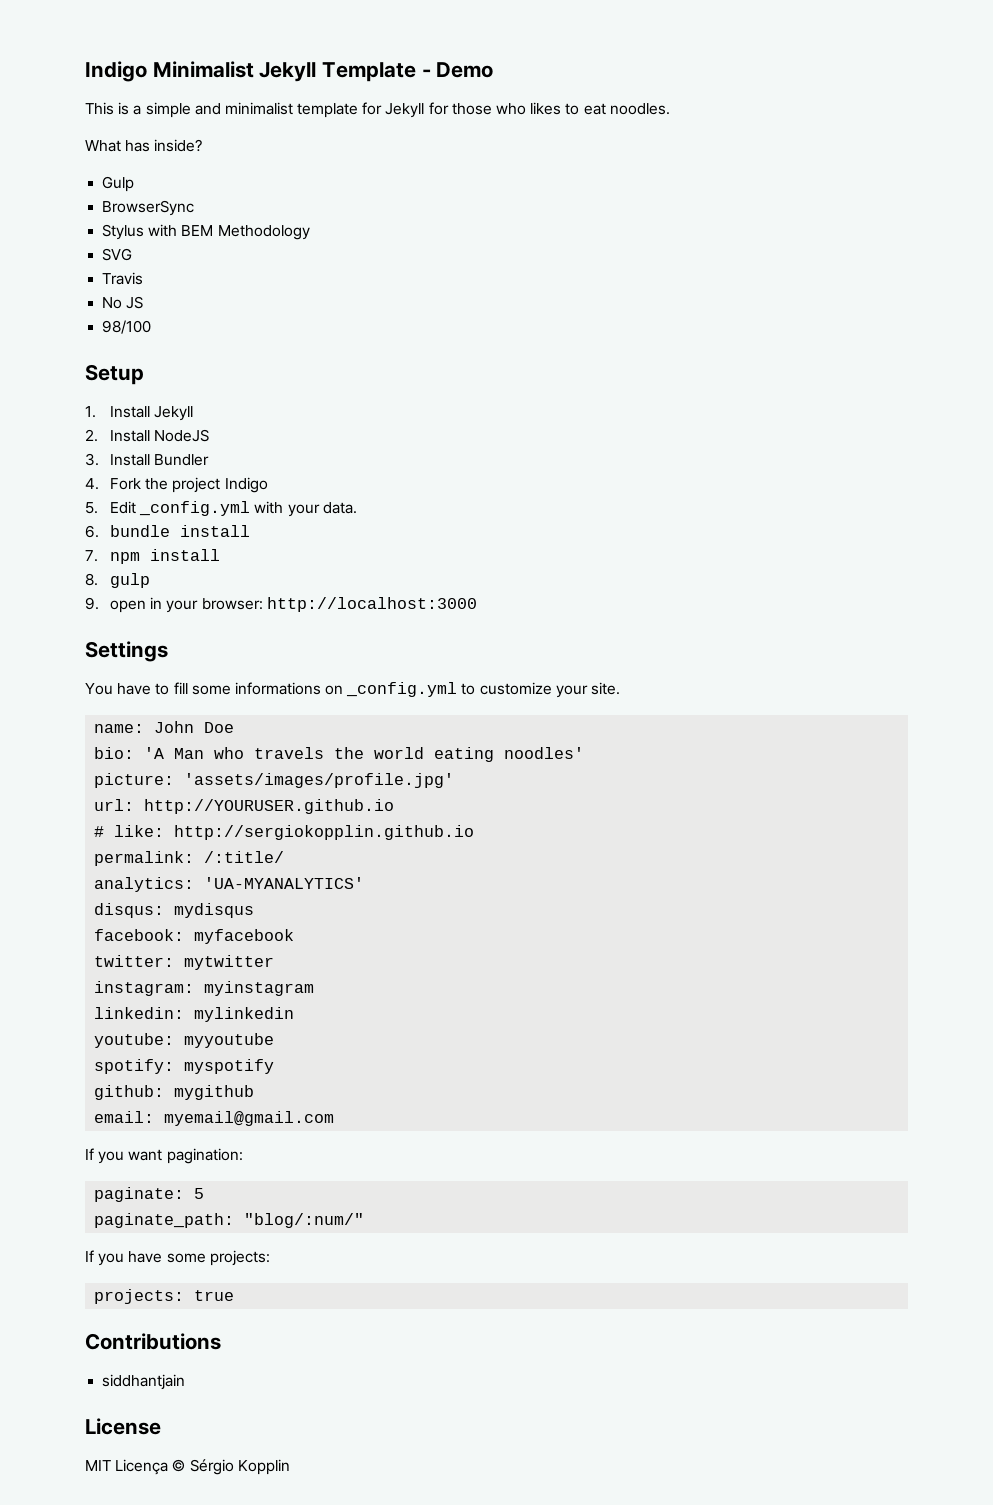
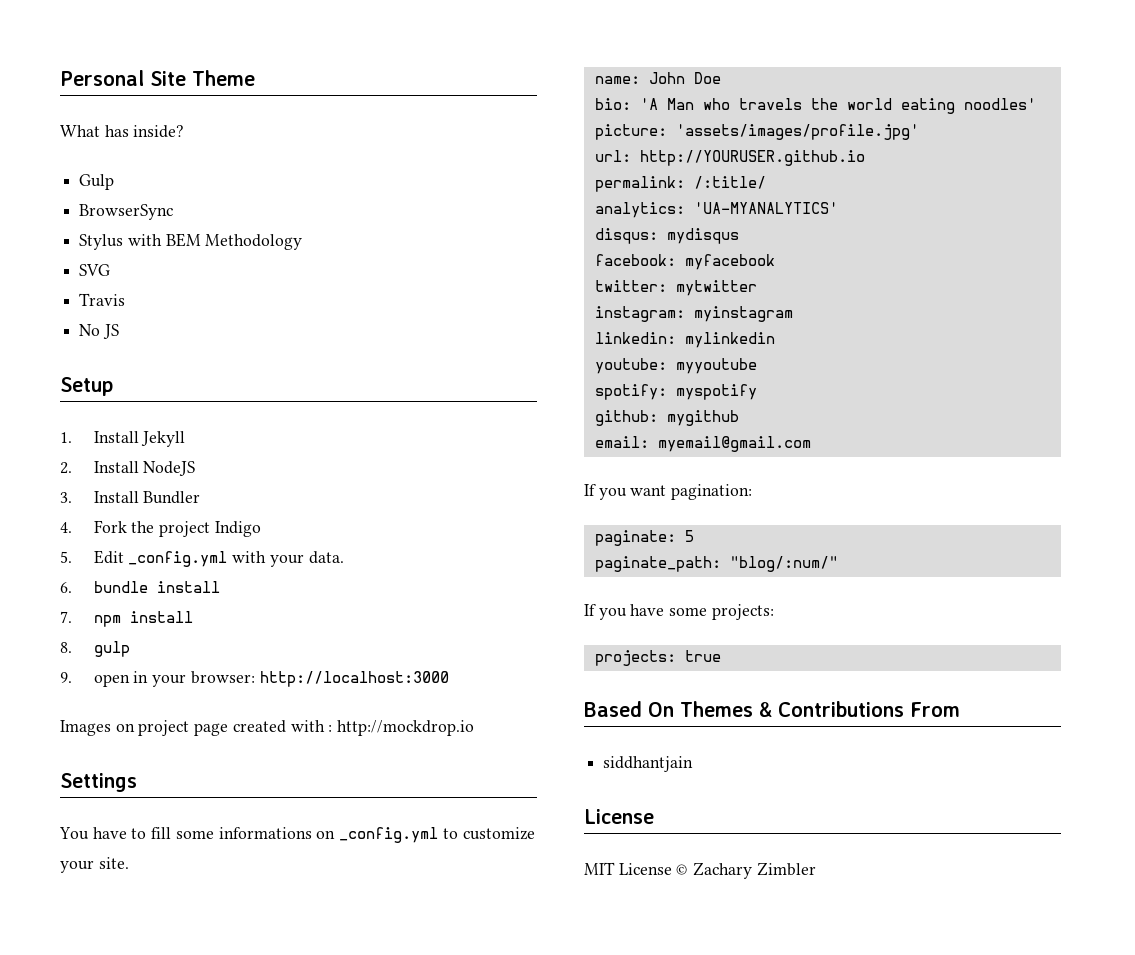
- Indigo Minimalist Jekyll Template - Demo
- This is a simple and minimalist template for Jekyll for those who likes to eat noodles.
+ Personal Site Theme
- 98/100
+ Images on project page created with : http://mockdrop.io
- # like: http://sergiokopplin.github.io
- Contributions
+ Based On Themes & Contributions From
- MIT Licença © Sérgio Kopplin
+ MIT License © Zachary Zimbler

